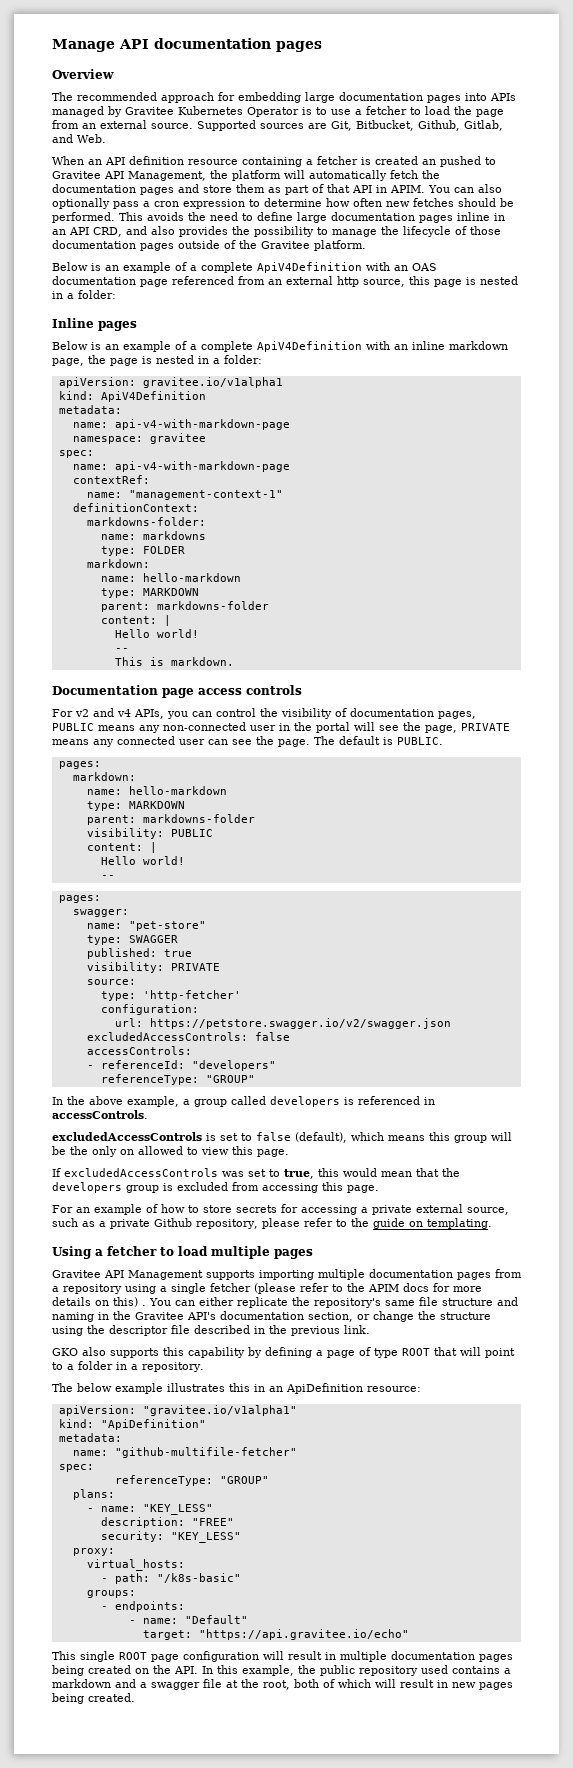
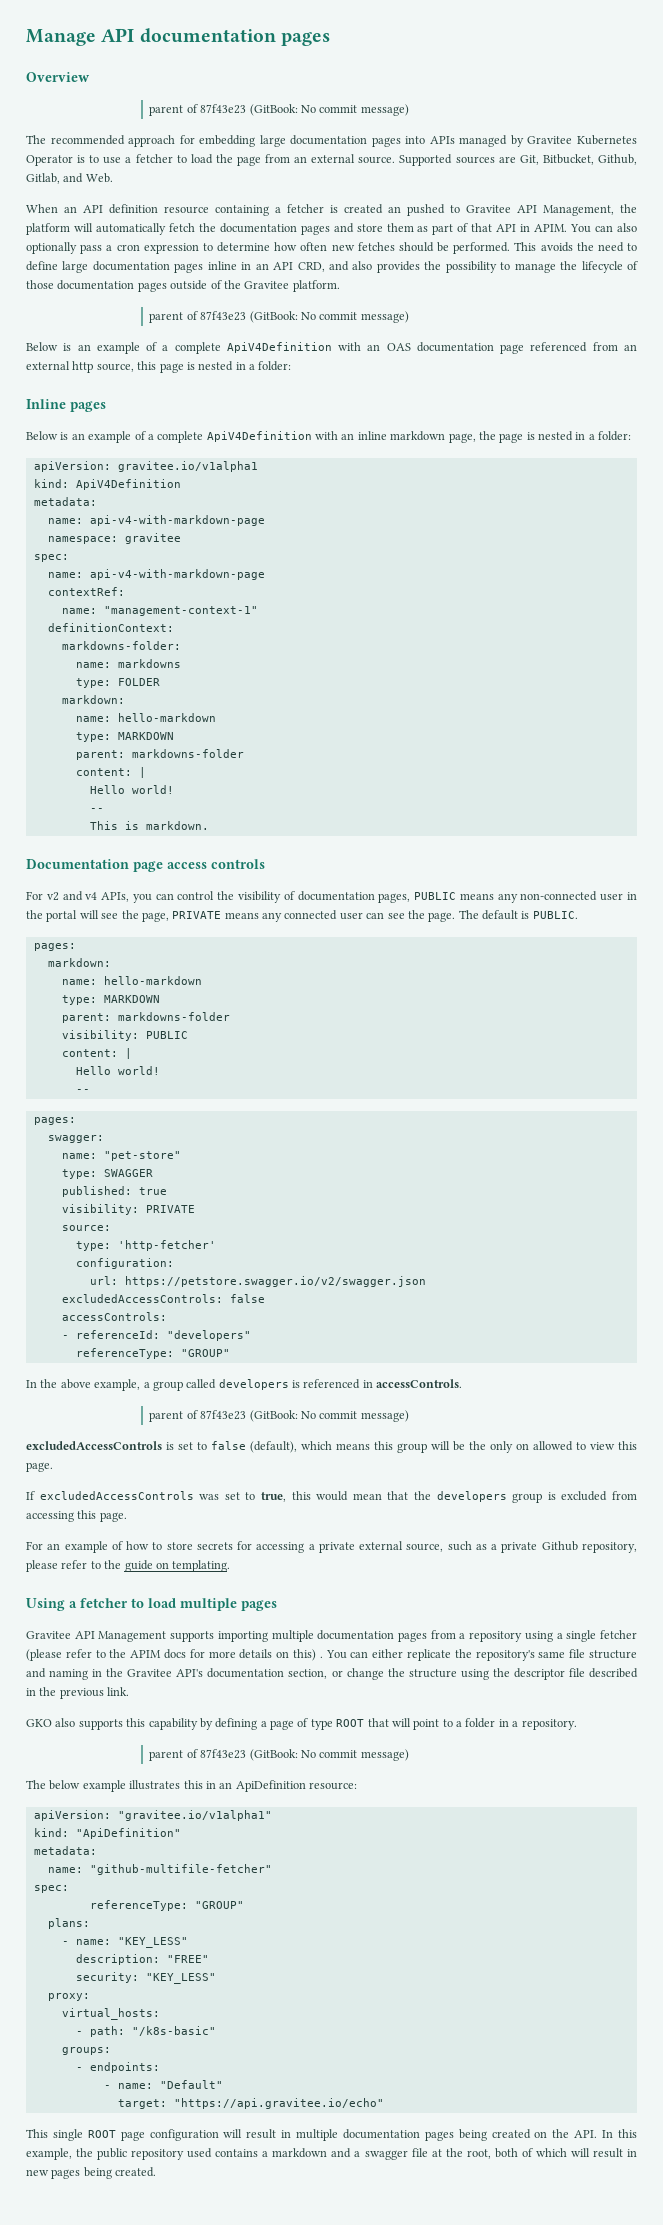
  Overview
+ parent of 87f43e23 (GitBook: No commit message)
  This avoids the need to define large documentation pages inline in an API CRD, and also provides the possibility to manage the lifecycle of those documentation pages outside of the Gravitee platform.
+ parent of 87f43e23 (GitBook: No commit message)
  In the above example, a group called developers is referenced in accessControls.
+ parent of 87f43e23 (GitBook: No commit message)
  GKO also supports this capability by defining a page of type ROOT that will point to a folder in a repository.
+ parent of 87f43e23 (GitBook: No commit message)

